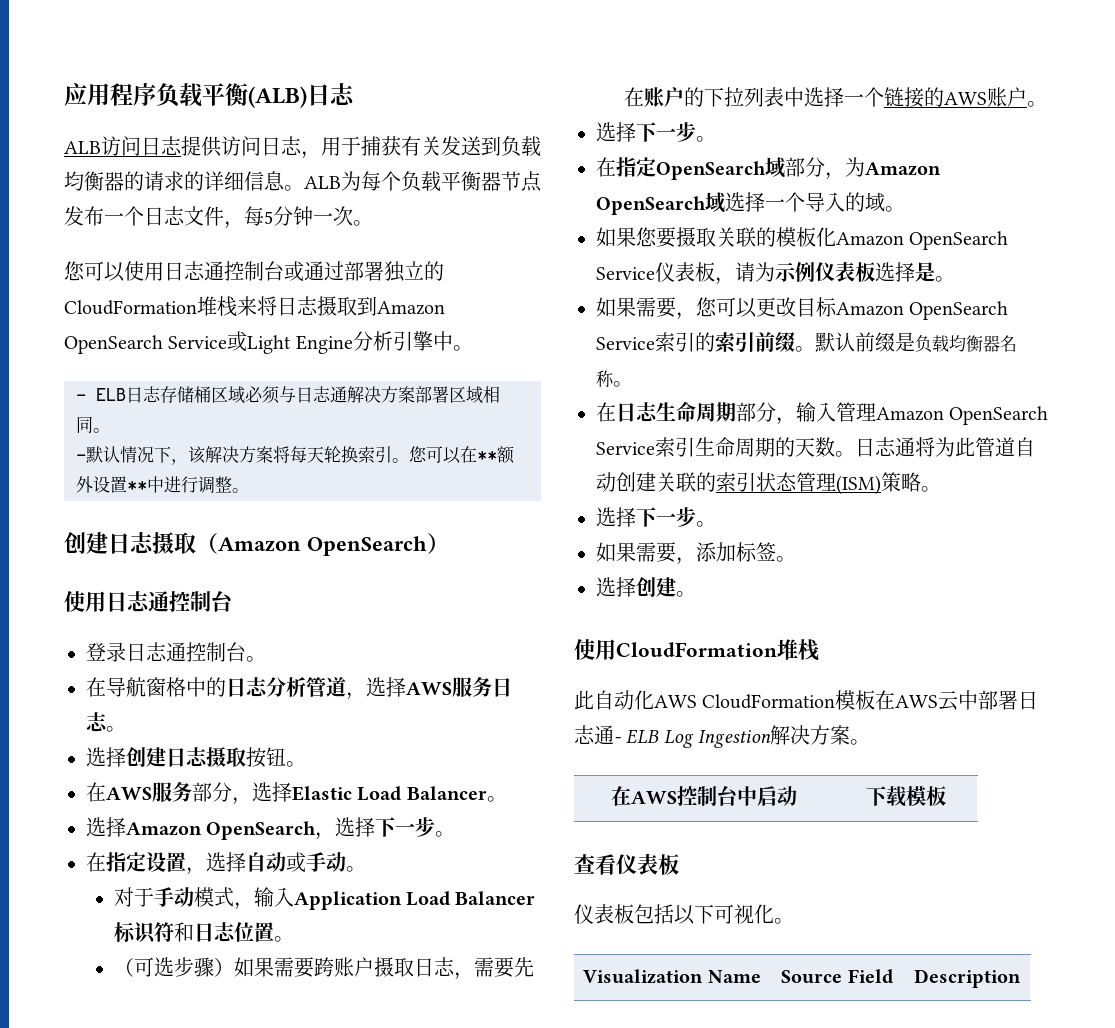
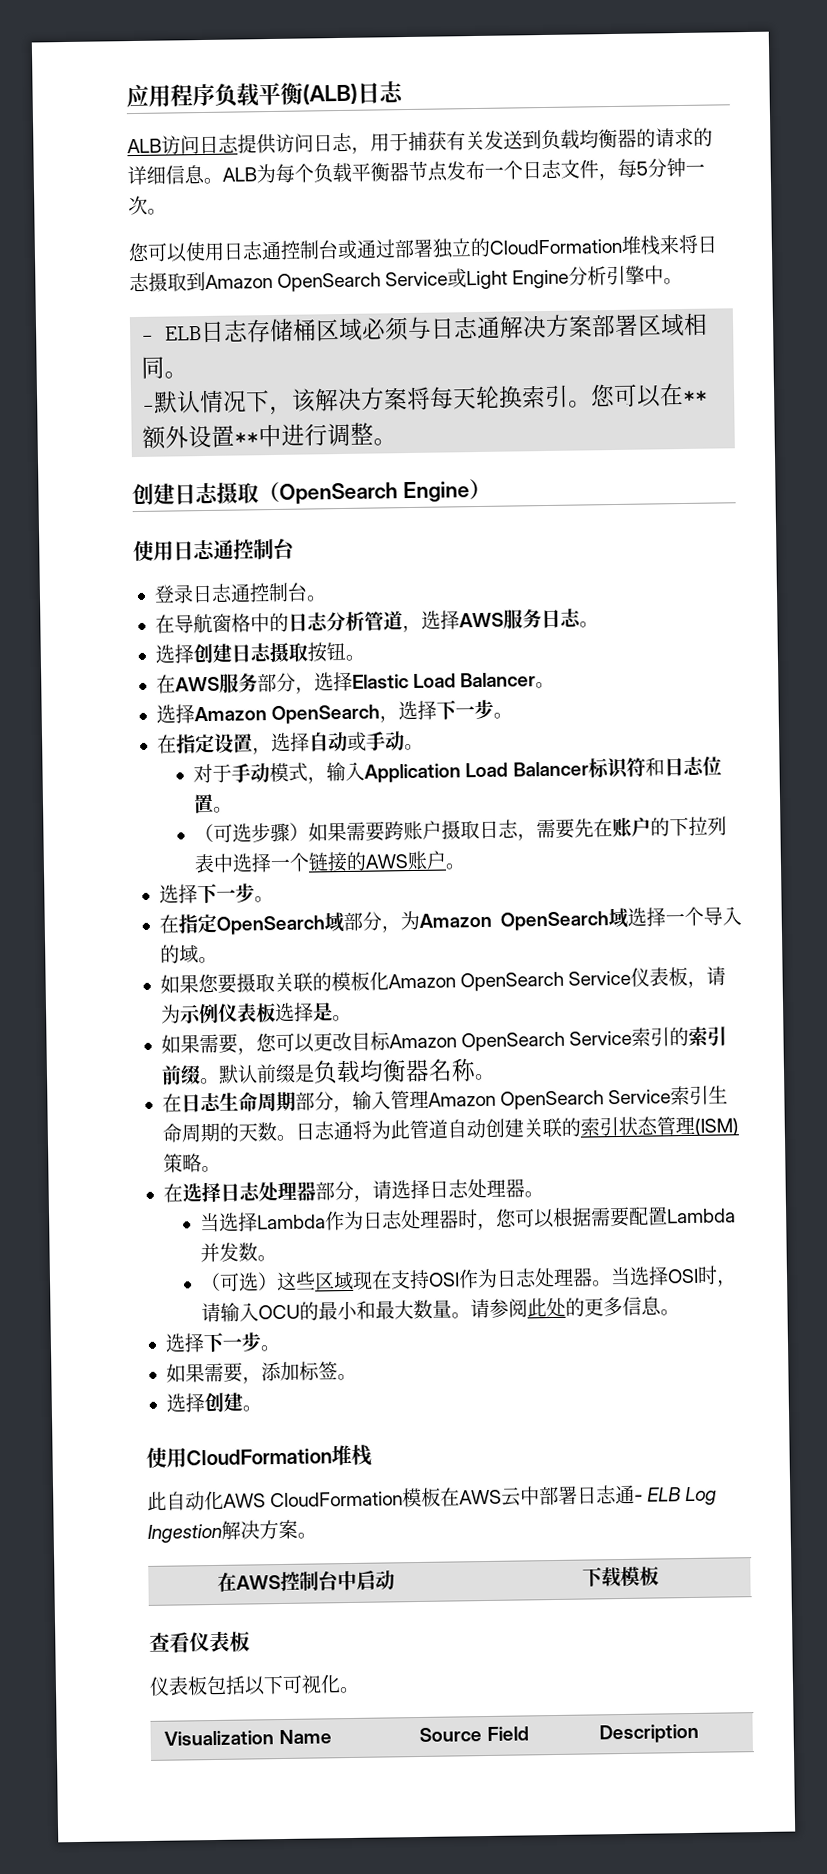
- 创建日志摄取（Amazon OpenSearch）
+ 创建日志摄取（OpenSearch Engine）
+ 在选择日志处理器部分，请选择日志处理器。
+ 当选择Lambda作为日志处理器时，您可以根据需要配置Lambda并发数。
+ （可选）这些区域现在支持OSI作为日志处理器。当选择OSI时，请输入OCU的最小和最大数量。请参阅此处的更多信息。

